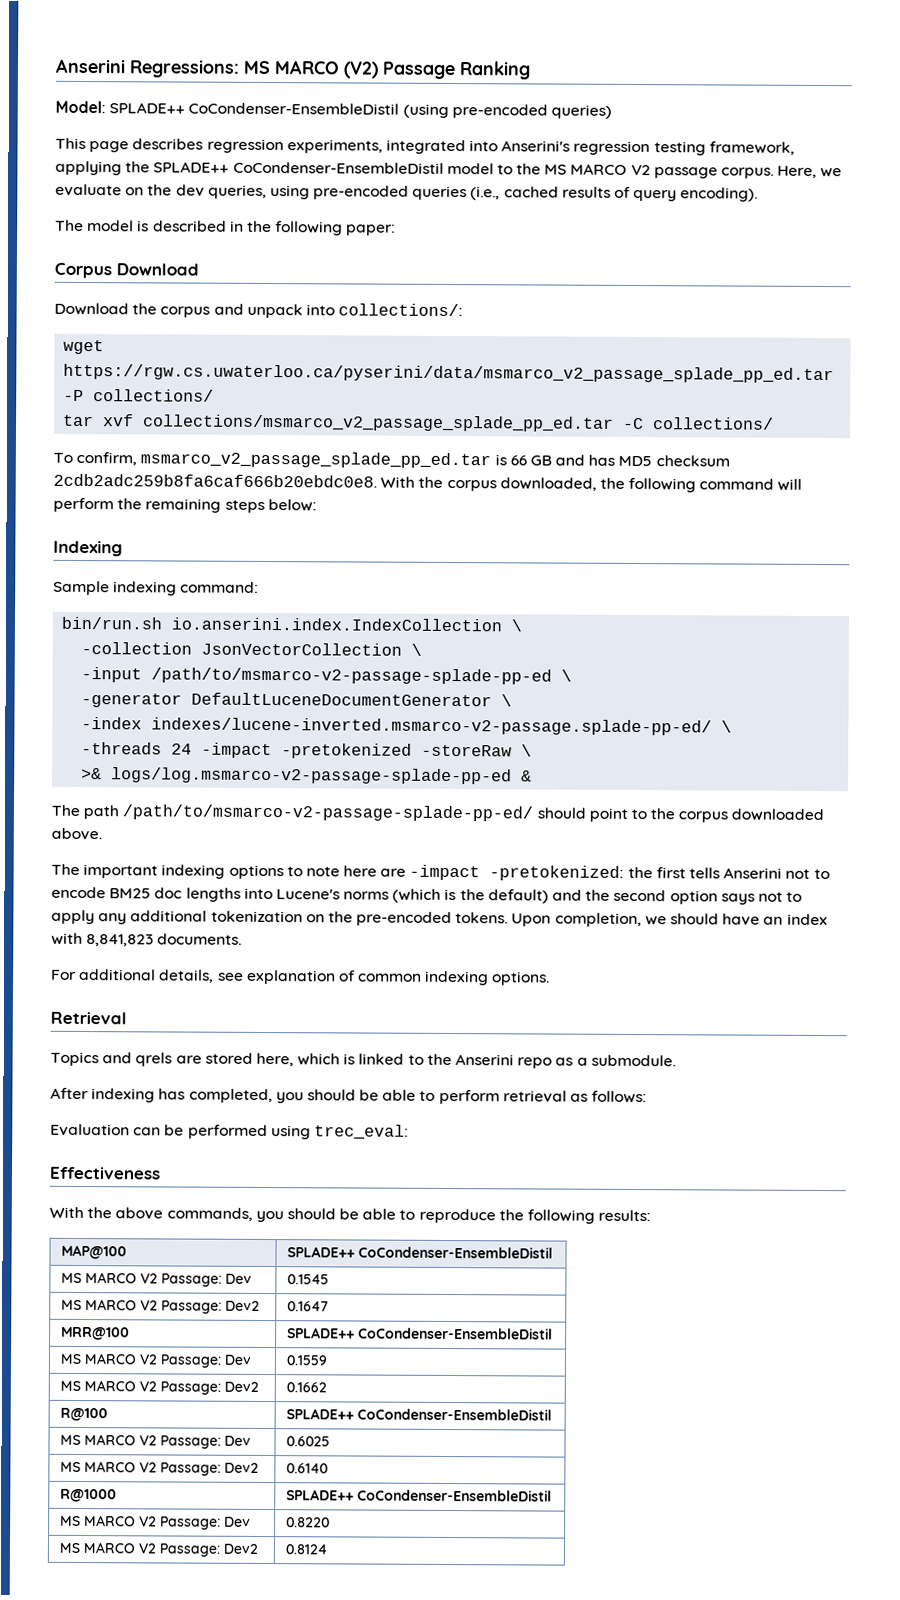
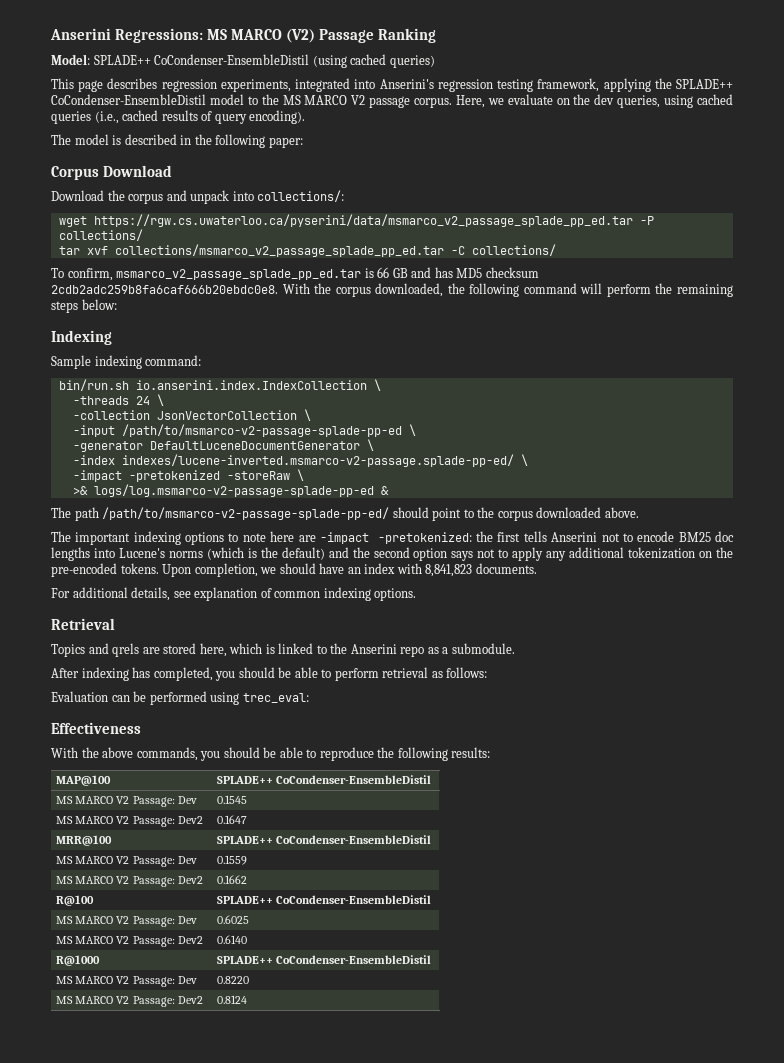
- Model: SPLADE++ CoCondenser-EnsembleDistil (using pre-encoded queries)
+ Model: SPLADE++ CoCondenser-EnsembleDistil (using cached queries)
- Here, we evaluate on the dev queries, using pre-encoded queries (i.e., cached results of query encoding).
+ Here, we evaluate on the dev queries, using cached queries (i.e., cached results of query encoding).
+ -threads 24 \
- -threads 24 -impact -pretokenized -storeRaw \
+ -impact -pretokenized -storeRaw \

